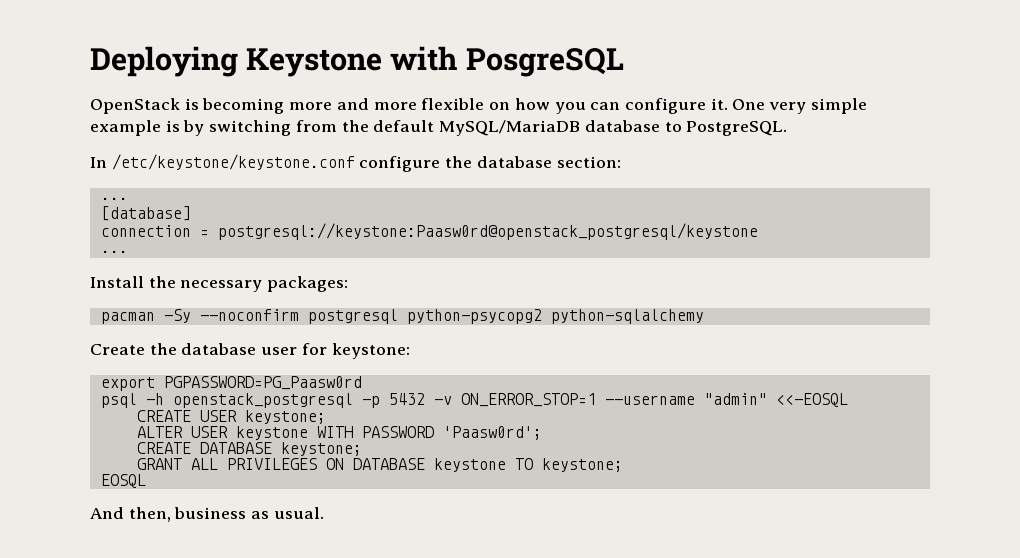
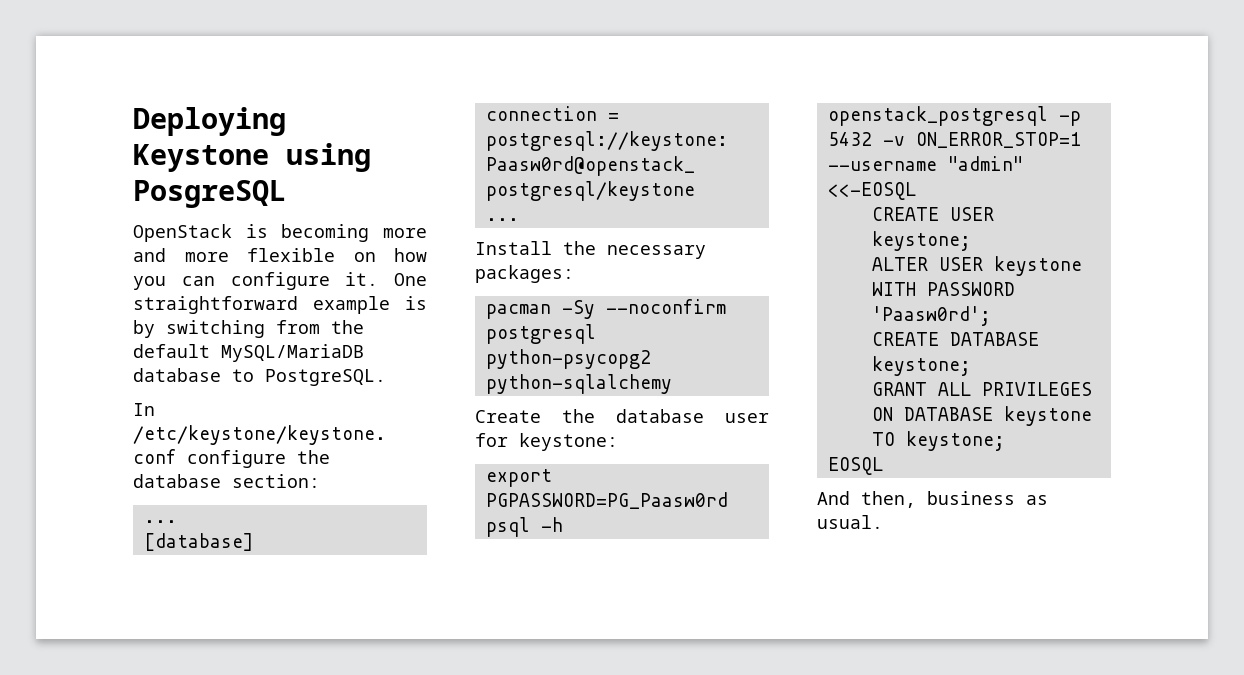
- Deploying Keystone with PosgreSQL
+ Deploying Keystone using PosgreSQL
- One very simple example is by switching from the default MySQL/MariaDB database to PostgreSQL.
+ One straightforward example is by switching from the default MySQL/MariaDB database to PostgreSQL.

